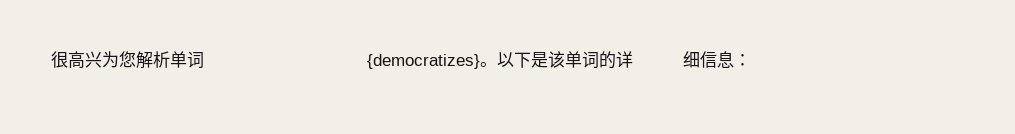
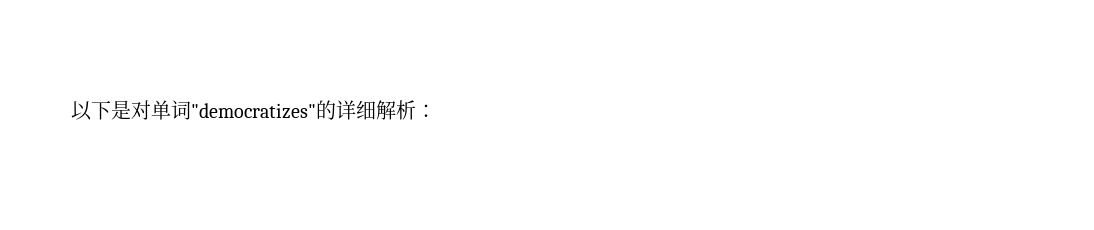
- 很高兴为您解析单词{democratizes}。以下是该单词的详细信息：
+ 以下是对单词"democratizes"的详细解析：

